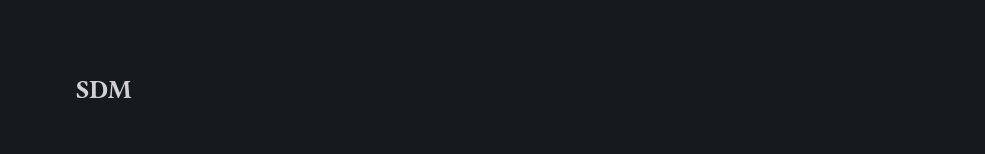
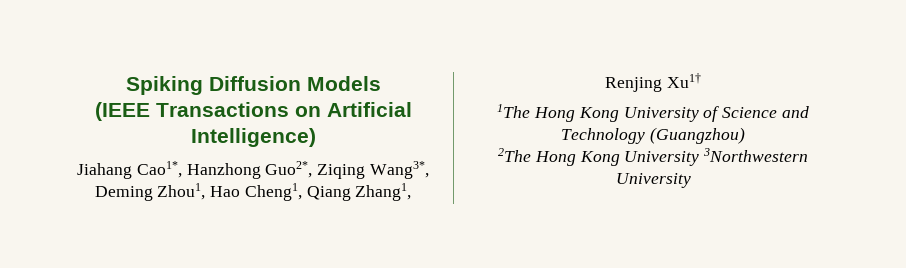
- SDM
+ Spiking Diffusion Models
+ (IEEE Transactions on Artificial Intelligence)
+ Jiahang Cao1*, Hanzhong Guo2*, Ziqing Wang3*, Deming Zhou1, Hao Cheng1, Qiang Zhang1, Renjing Xu1†
+ 1The Hong Kong University of Science and Technology (Guangzhou)
+ 2The Hong Kong University 3Northwestern University

